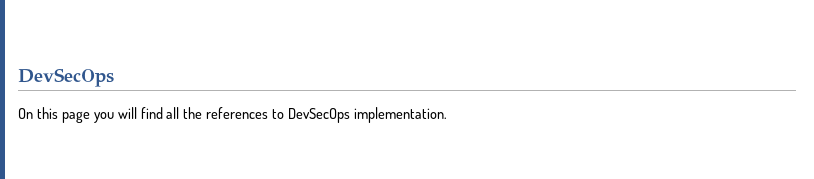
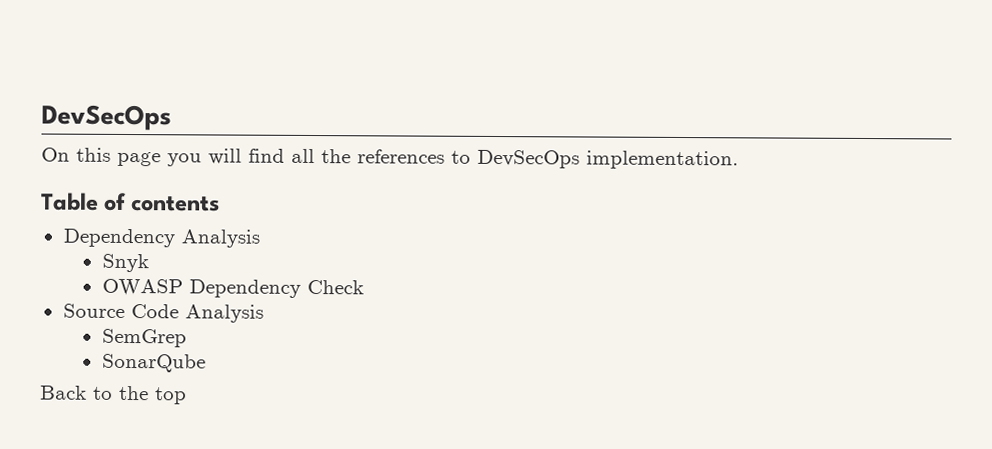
+ Table of contents
+ Dependency Analysis
+ Snyk
+ OWASP Dependency Check
+ Source Code Analysis
+ SemGrep
+ SonarQube
+ Back to the top

